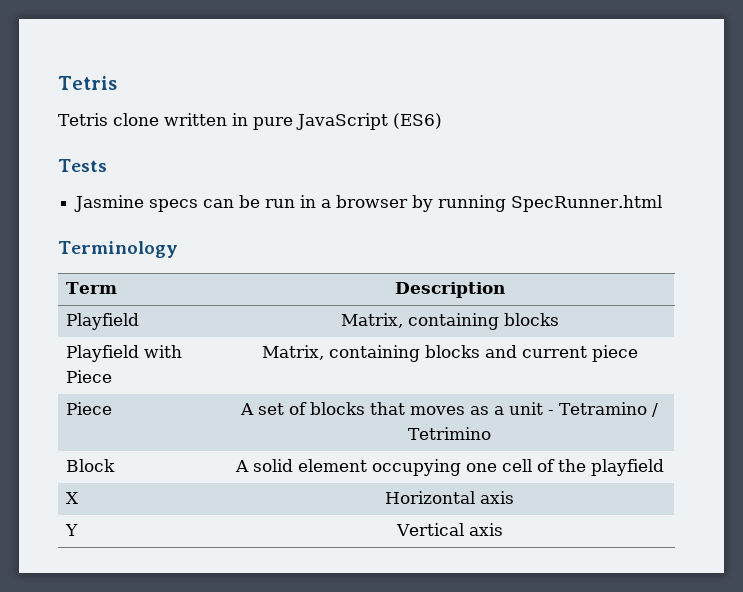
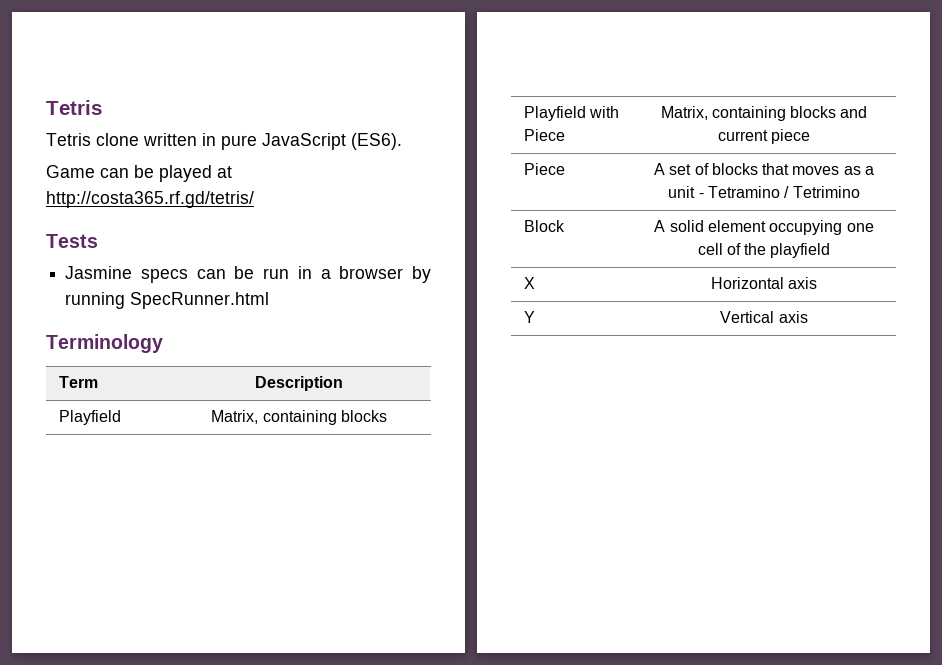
- Tetris clone written in pure JavaScript (ES6)
+ Tetris clone written in pure JavaScript (ES6).
+ Game can be played at http://costa365.rf.gd/tetris/

